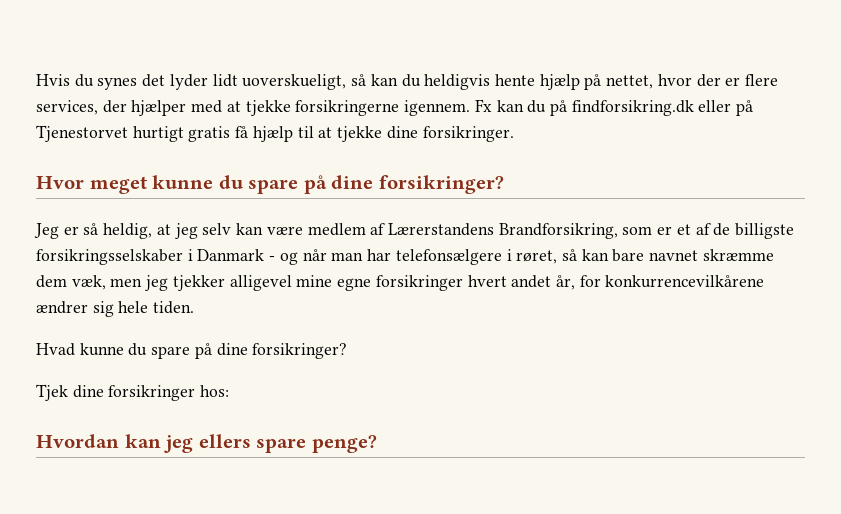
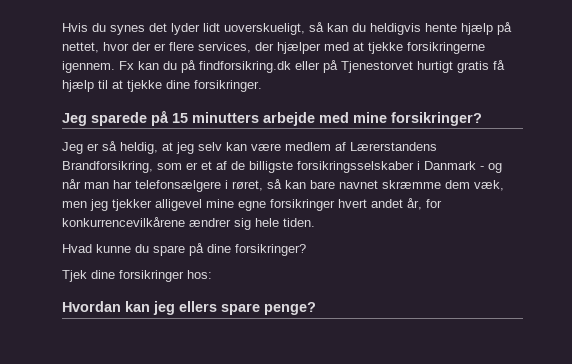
- Hvor meget kunne du spare på dine forsikringer?
+ Jeg sparede på 15 minutters arbejde med mine forsikringer?

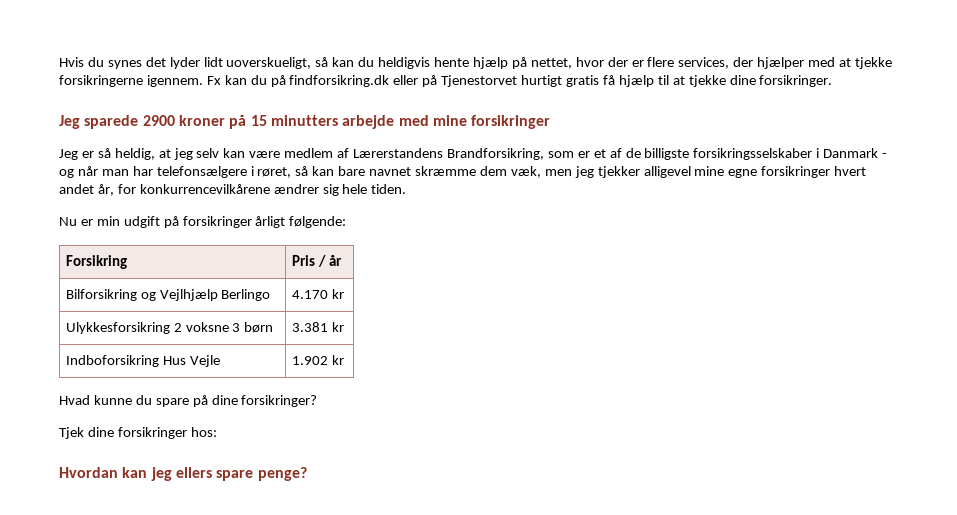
- Jeg sparede på 15 minutters arbejde med mine forsikringer?
+ Jeg sparede 2900 kroner på 15 minutters arbejde med mine forsikringer
+ Nu er min udgift på forsikringer årligt følgende:
+ Forsikring | Pris / år
+ Bilforsikring og Vejlhjælp Berlingo | 4.170 kr
+ Ulykkesforsikring 2 voksne 3 børn | 3.381 kr
+ Indboforsikring Hus Vejle | 1.902 kr

